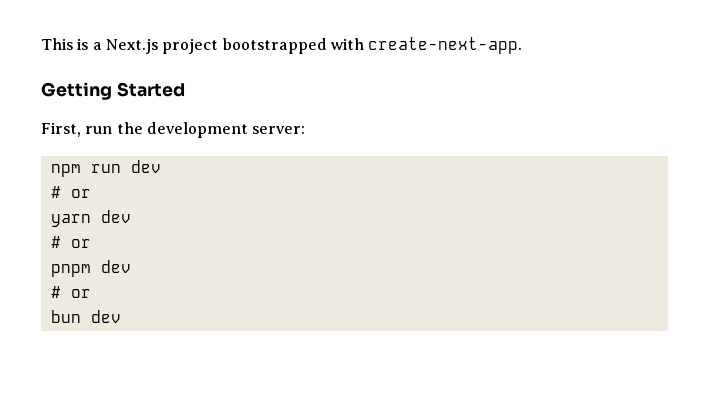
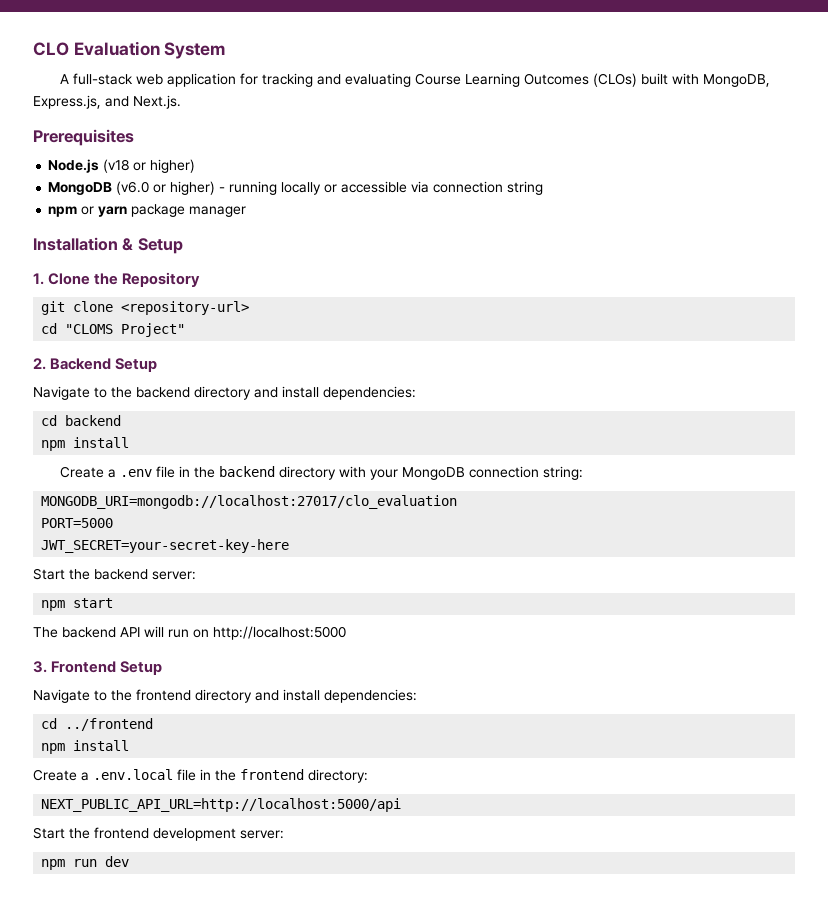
- This is a Next.js project bootstrapped with create-next-app.
- Getting Started
- First, run the development server:
+ CLO Evaluation System
+ A full-stack web application for tracking and evaluating Course Learning Outcomes (CLOs) built with MongoDB, Express.js, and Next.js.
+ Prerequisites
+ Node.js (v18 or higher)
+ MongoDB (v6.0 or higher) - running locally or accessible via connection string
+ npm or yarn package manager
+ Installation & Setup
+ 1. Clone the Repository
+ git clone <repository-url>
+ cd "CLOMS Project"
+ 2. Backend Setup
+ Navigate to the backend directory and install dependencies:
+ cd backend
+ npm install
+ Create a .env file in the backend directory with your MongoDB connection string:
+ MONGODB_URI=mongodb://localhost:27017/clo_evaluation
+ PORT=5000
+ JWT_SECRET=your-secret-key-here
+ Start the backend server:
+ npm start
+ The backend API will run on http://localhost:5000
+ 3. Frontend Setup
+ Navigate to the frontend directory and install dependencies:
+ cd ../frontend
+ npm install
+ Create a .env.local file in the frontend directory:
+ NEXT_PUBLIC_API_URL=http://localhost:5000/api
+ Start the frontend development server:
  npm run dev
- # or
- yarn dev
- # or
- pnpm dev
- # or
- bun dev

